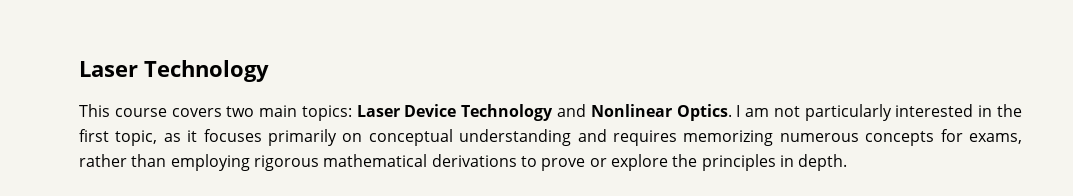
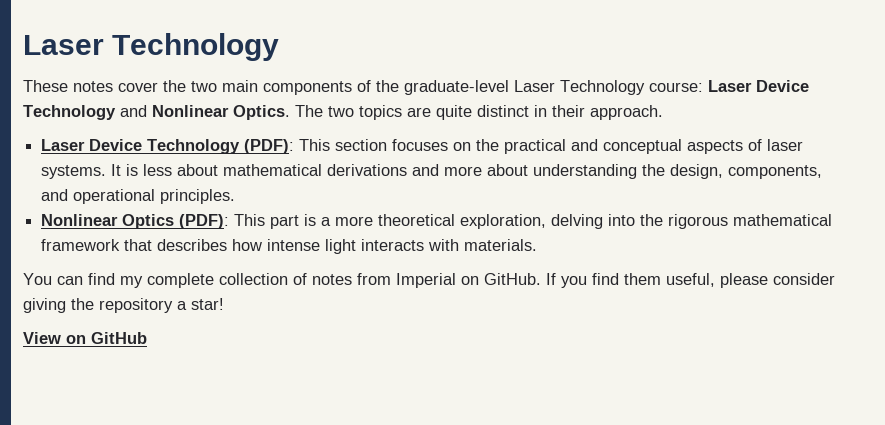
- This course covers two main topics: Laser Device Technology and Nonlinear Optics.
+ These notes cover the two main components of the graduate-level Laser Technology course: Laser Device Technology and Nonlinear Optics.
- I am not particularly interested in the first topic, as it focuses primarily on conceptual understanding and requires memorizing numerous concepts for exams, rather than employing rigorous mathematical derivations to prove or explore the principles in depth.
+ The two topics are quite distinct in their approach.
+ Laser Device Technology (PDF): This section focuses on the practical and conceptual aspects of laser systems. It is less about mathematical derivations and more about understanding the design, components, and operational principles.
+ Nonlinear Optics (PDF): This part is a more theoretical exploration, delving into the rigorous mathematical framework that describes how intense light interacts with materials.
+ You can find my complete collection of notes from Imperial on GitHub. If you find them useful, please consider giving the repository a star!
+ View on GitHub

